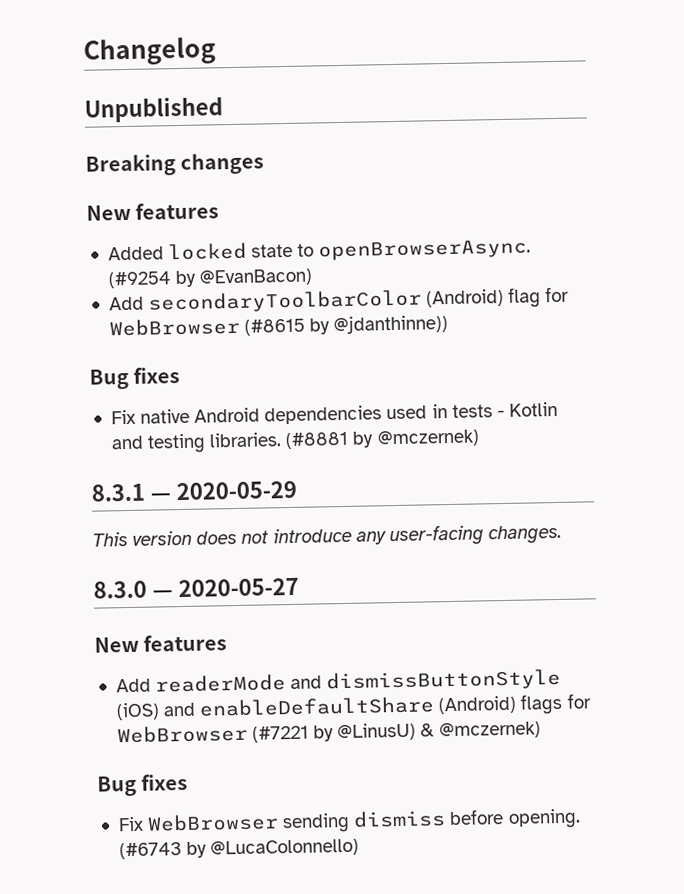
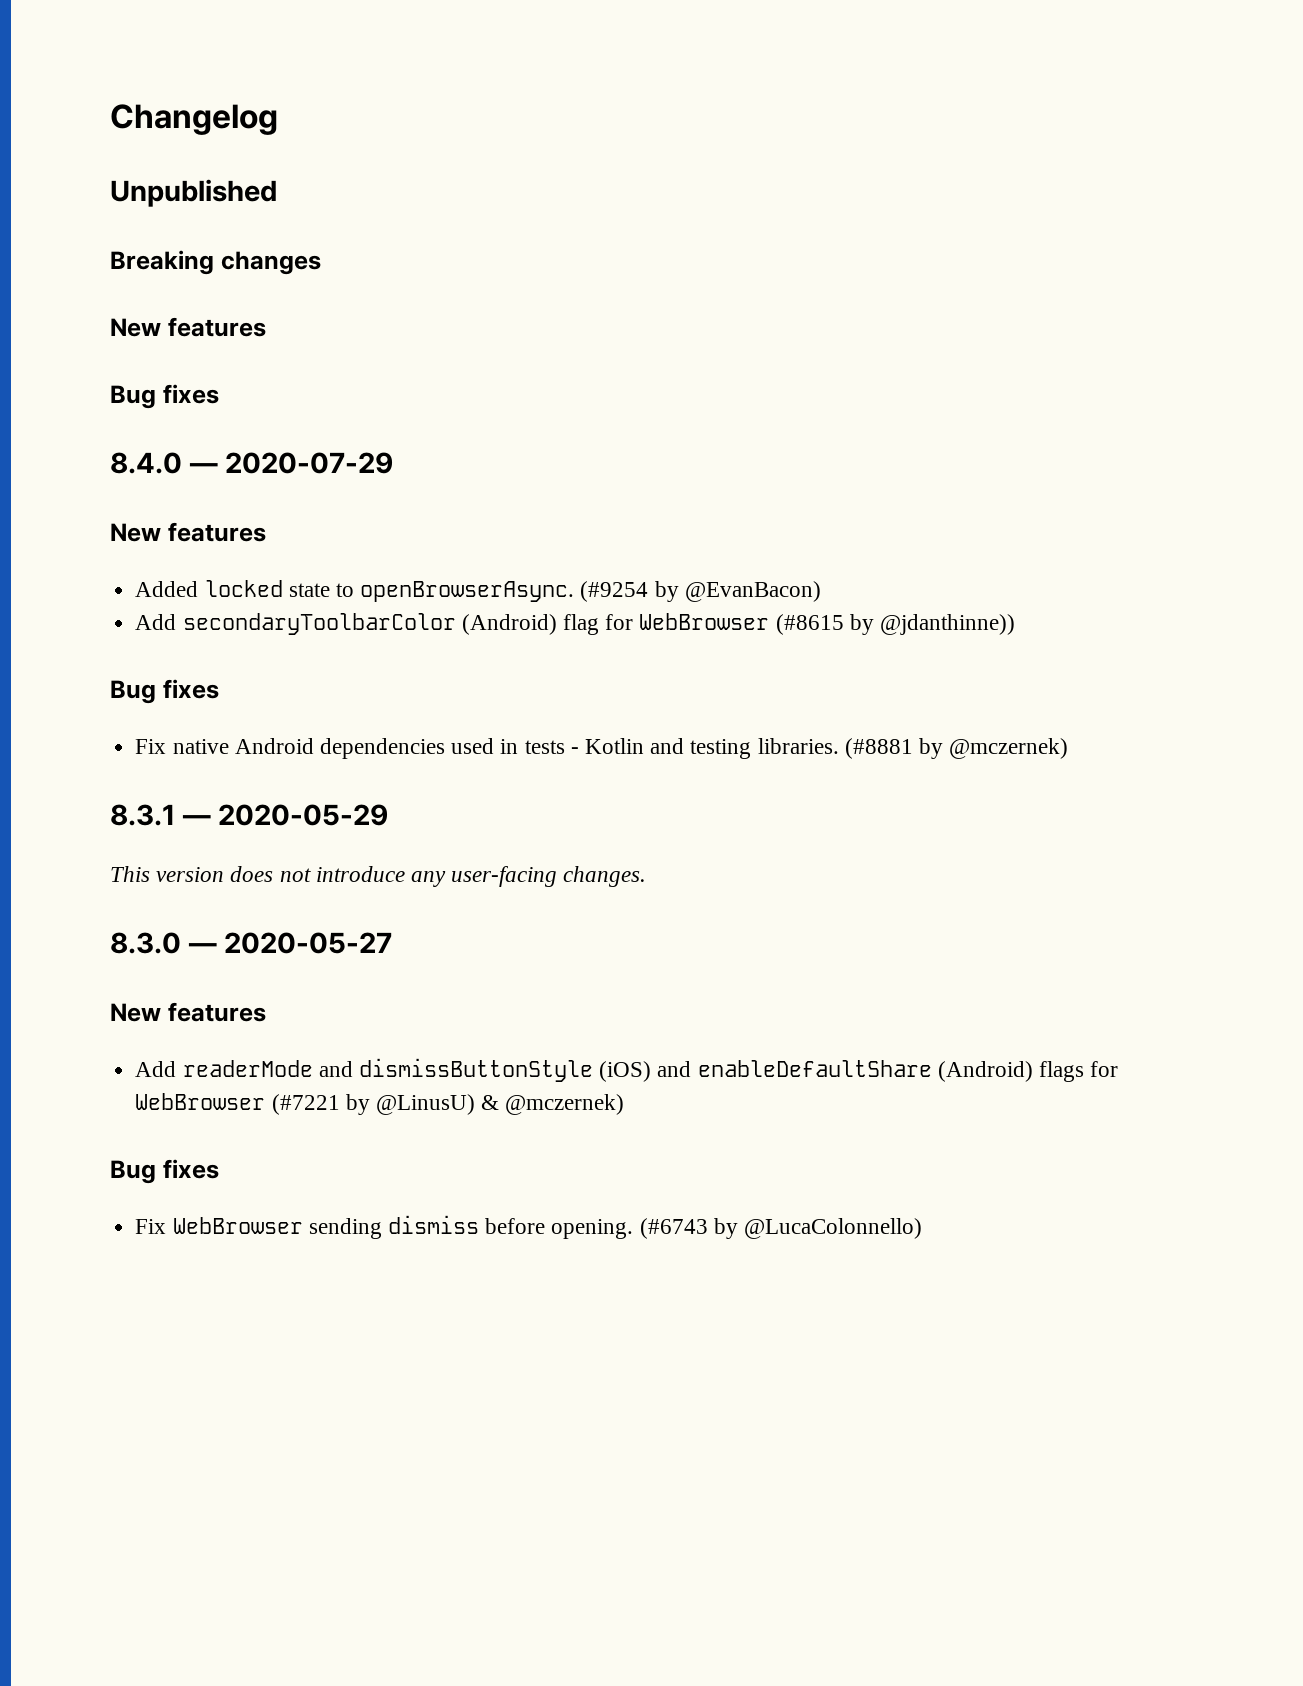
  Breaking changes
+ New features
+ Bug fixes
+ 8.4.0 — 2020-07-29

